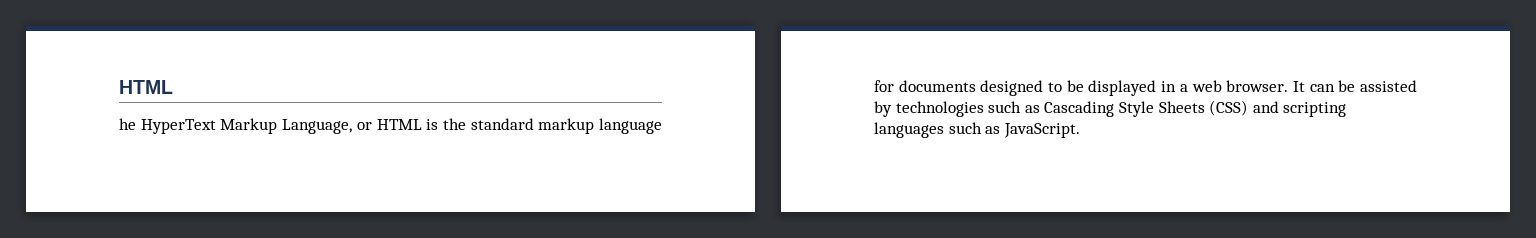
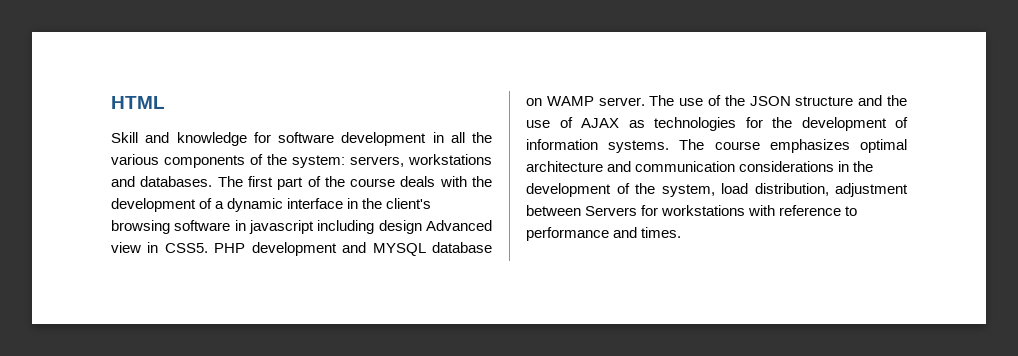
- he HyperText Markup Language, or HTML is the standard markup language for documents designed to be displayed in a web browser. It can be assisted by technologies such as Cascading Style Sheets (CSS) and scripting languages such as JavaScript.
+ Skill and knowledge for software development in all the various components of the system: servers, workstations and databases. The first part of the course deals with the development of a dynamic interface in the client's browsing software in javascript including design Advanced view in CSS5. PHP development and MYSQL database on WAMP server. The use of the JSON structure and the use of AJAX as technologies for the development of information systems. The course emphasizes optimal architecture and communication considerations in the development of the system, load distribution, adjustment between Servers for workstations with reference to performance and times.

